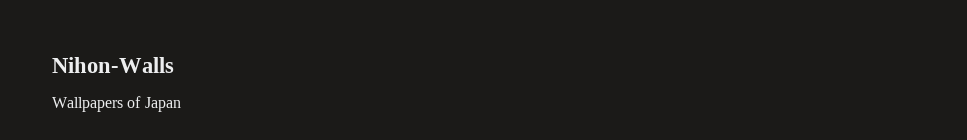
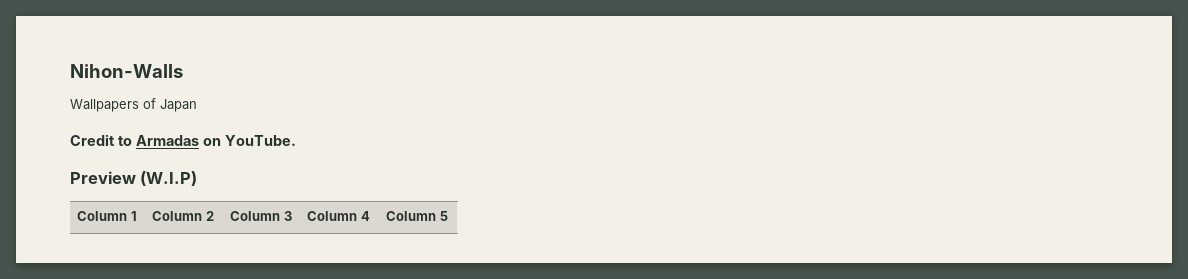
+ Credit to Armadas on YouTube.
+ Preview (W.I.P)
+ Column 1 | Column 2 | Column 3 | Column 4 | Column 5

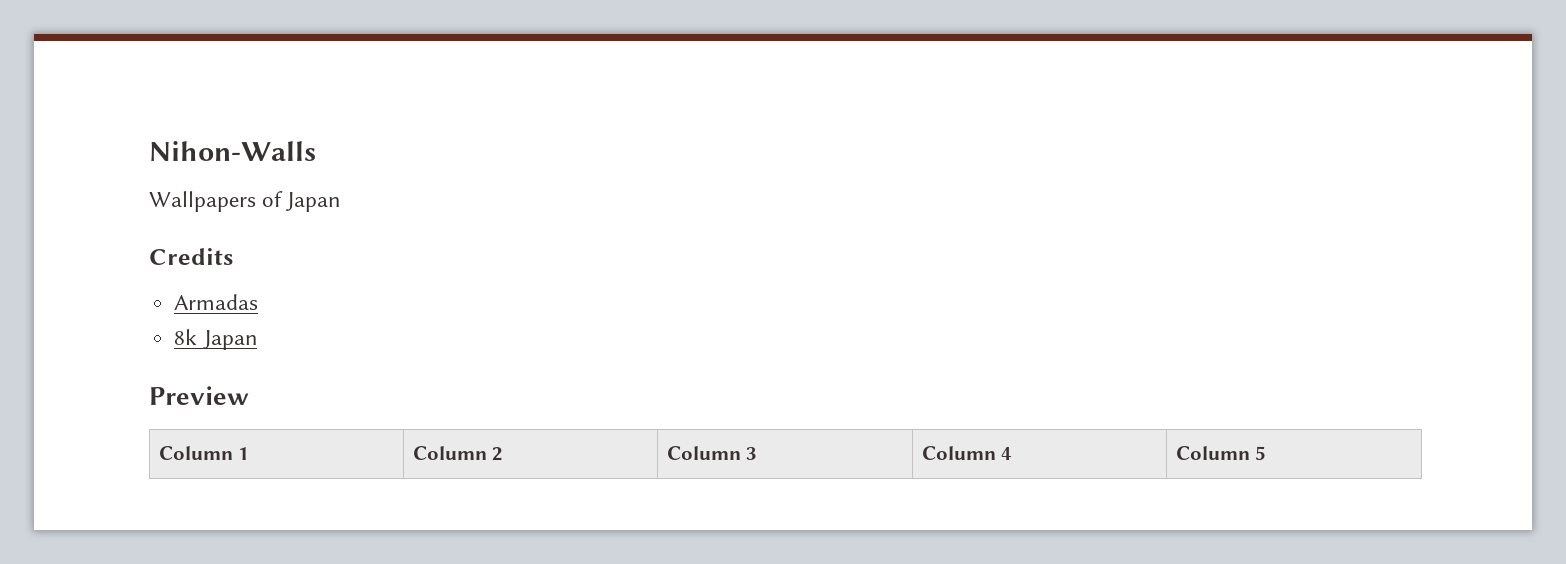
- Credit to Armadas on YouTube.
+ Credits
+ Armadas
+ 8k Japan
- Preview (W.I.P)
+ Preview

